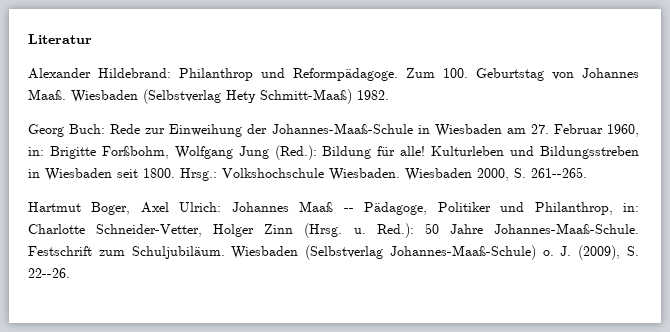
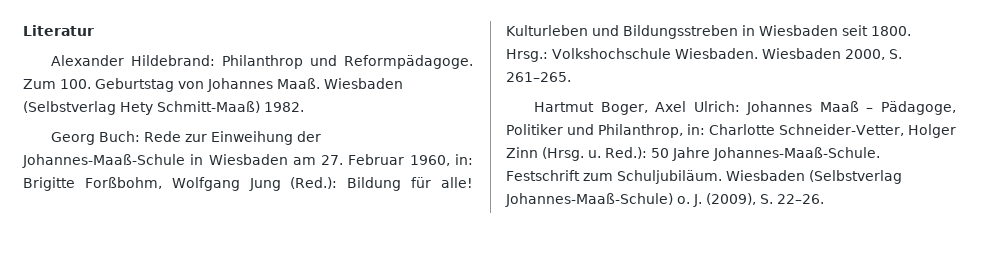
- Wiesbaden 2000, S. 261--265.
+ Wiesbaden 2000, S. 261–265.
- Hartmut Boger, Axel Ulrich: Johannes Maaß -- Pädagoge, Politiker und Philanthrop, in: Charlotte Schneider-Vetter, Holger Zinn (Hrsg. u.
+ Hartmut Boger, Axel Ulrich: Johannes Maaß – Pädagoge, Politiker und Philanthrop, in: Charlotte Schneider-Vetter, Holger Zinn (Hrsg. u.
- J. (2009), S. 22--26.
+ J. (2009), S. 22–26.

